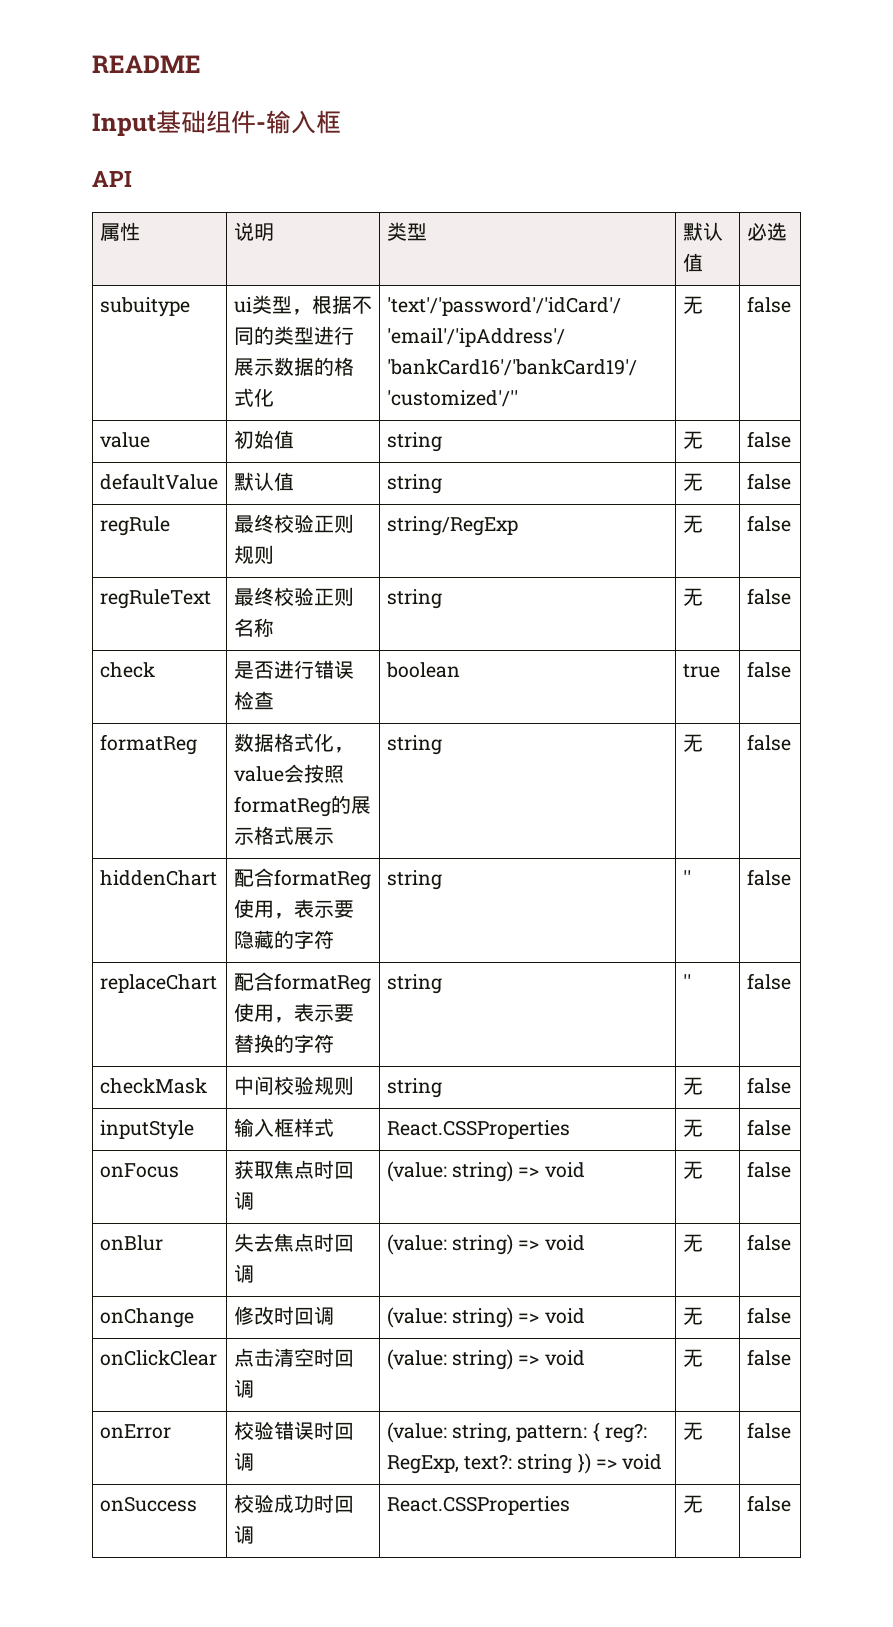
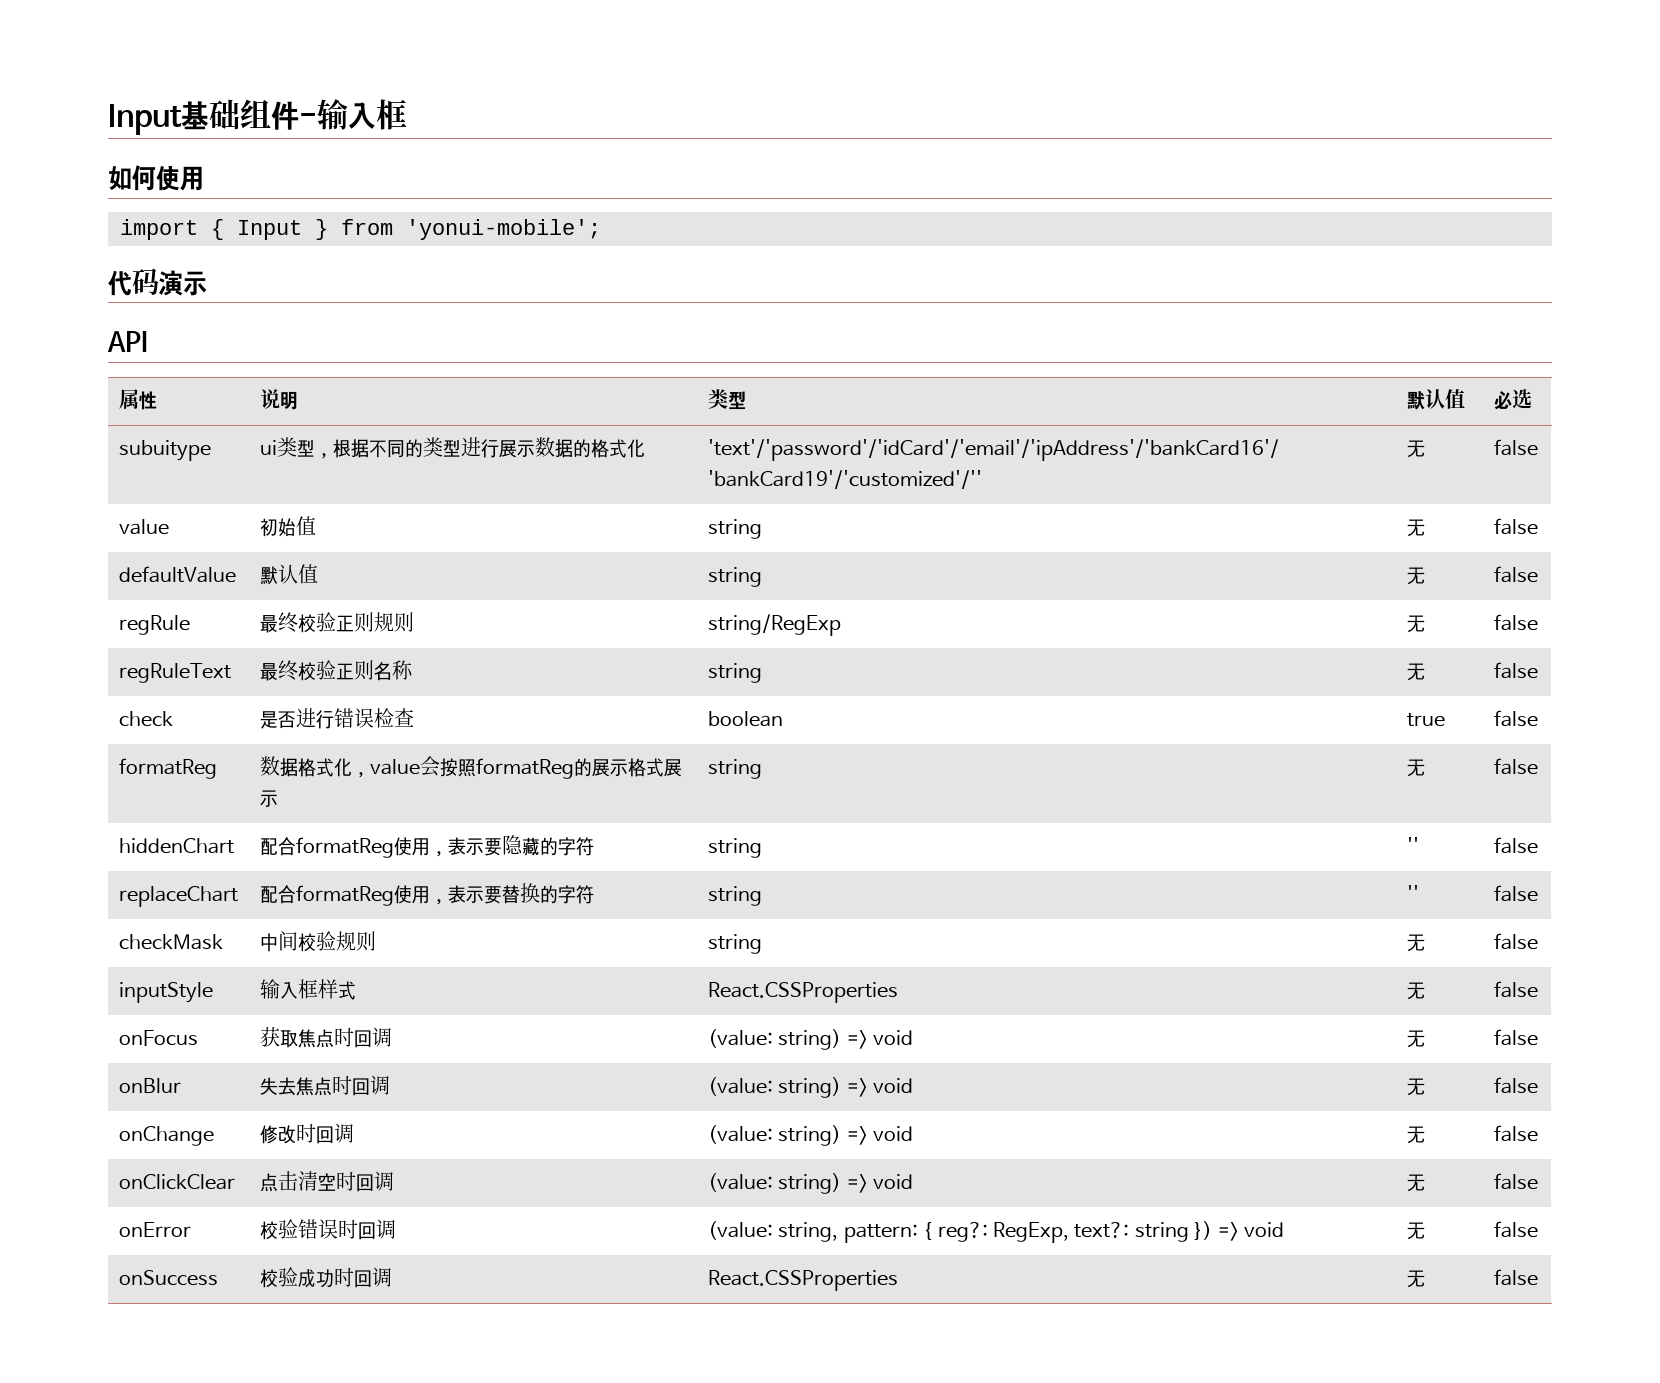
- README
+ 如何使用
+ import { Input } from 'yonui-mobile';
+ 代码演示

